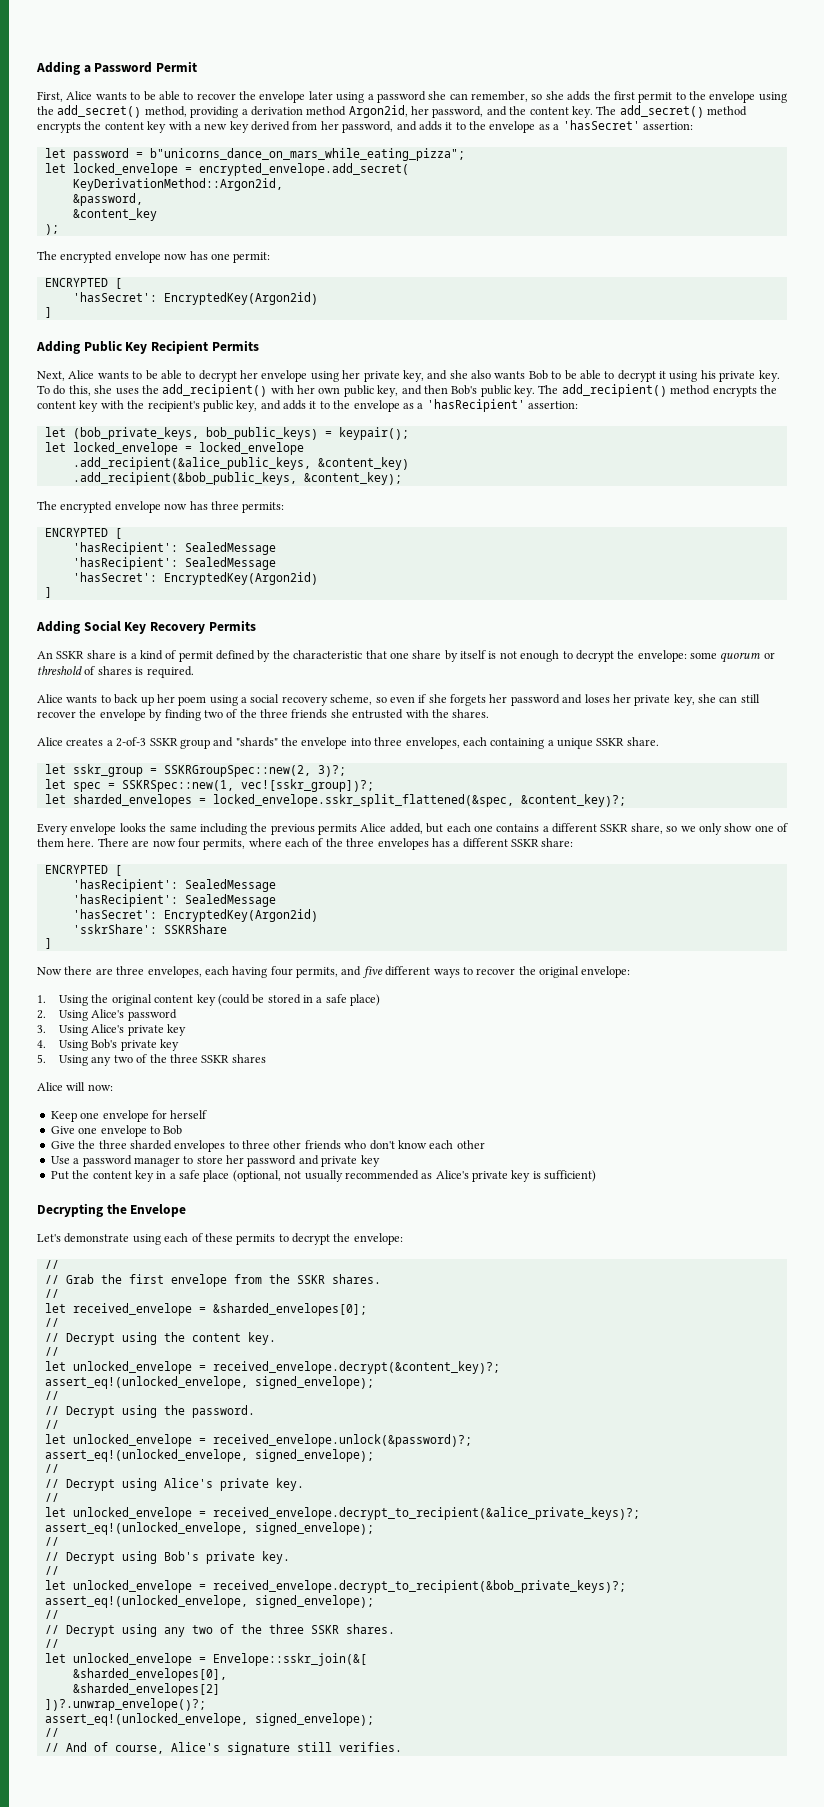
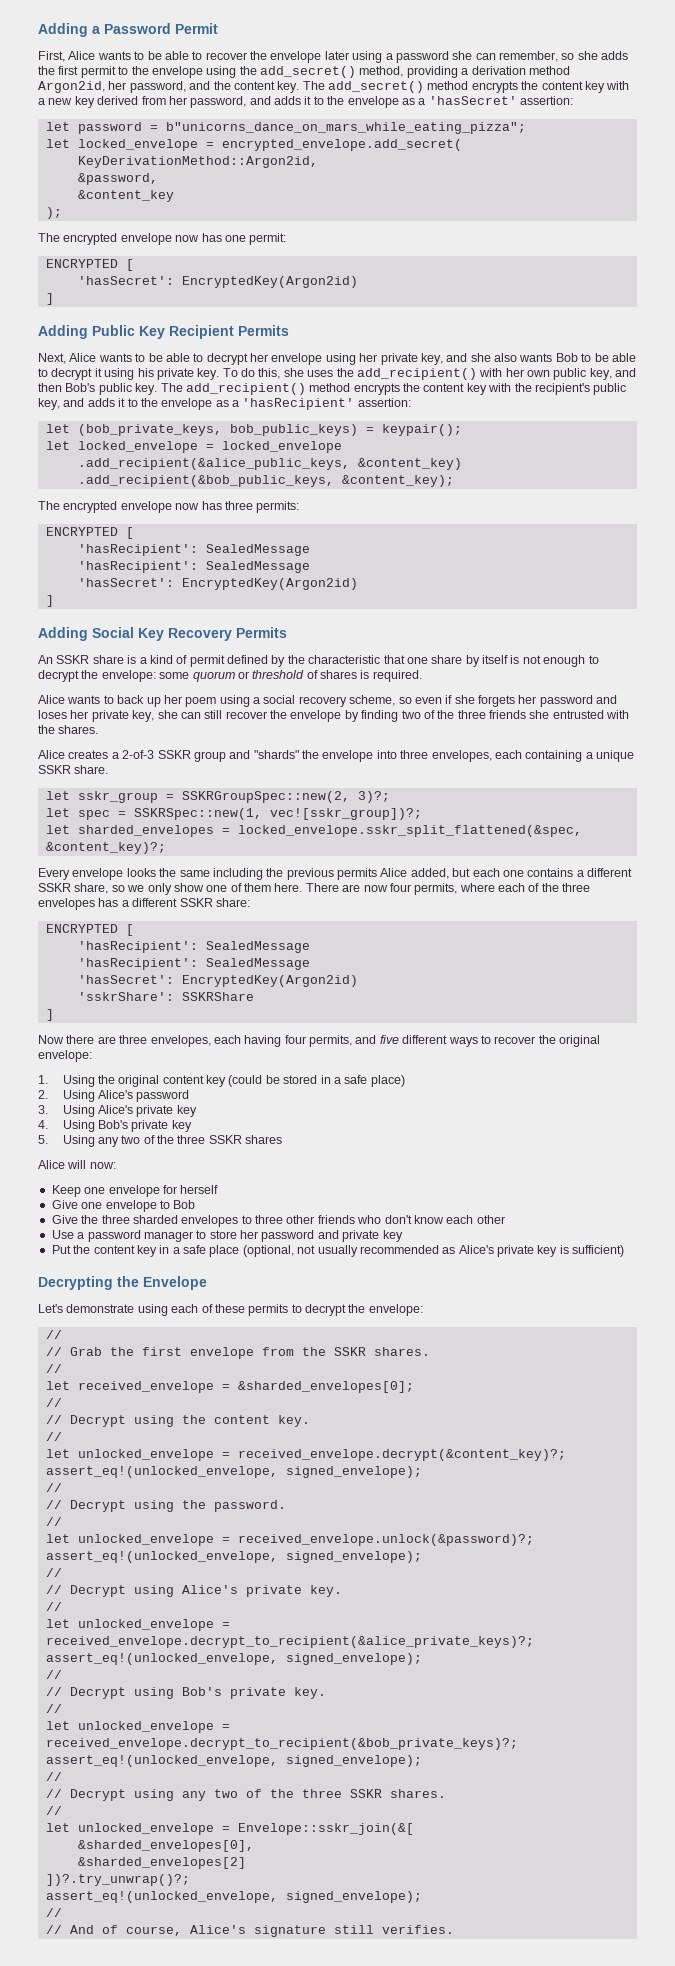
- ])?.unwrap_envelope()?;
+ ])?.try_unwrap()?;

